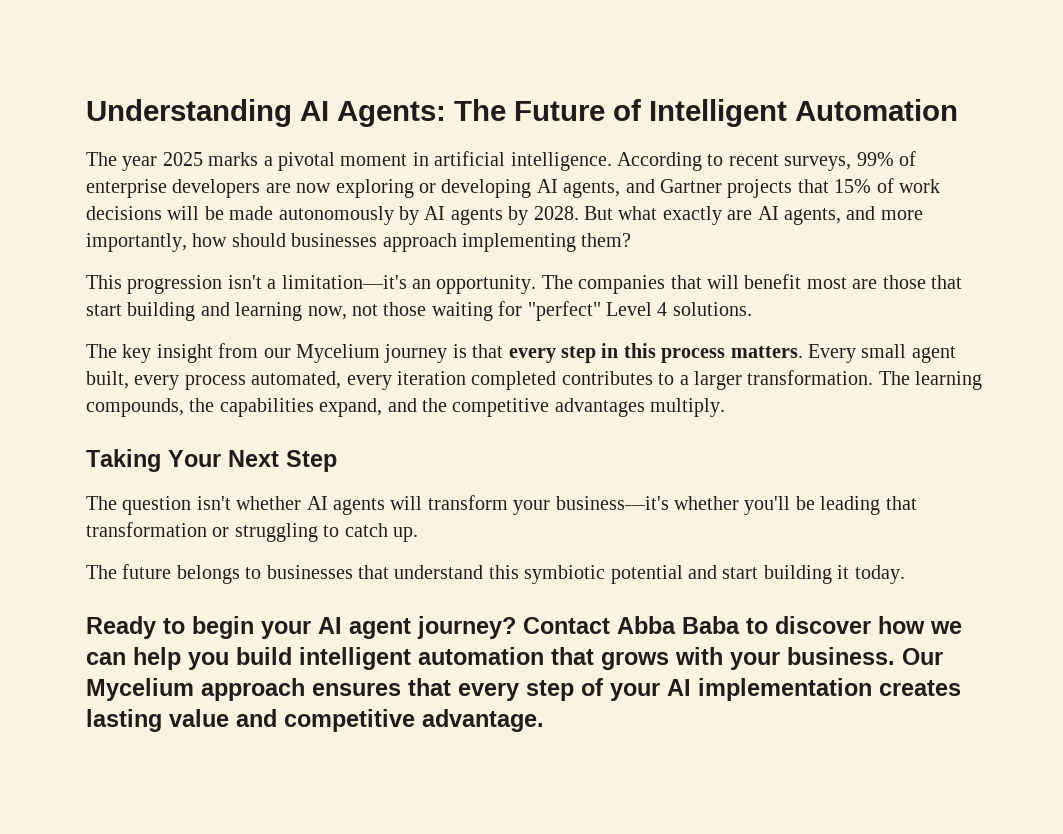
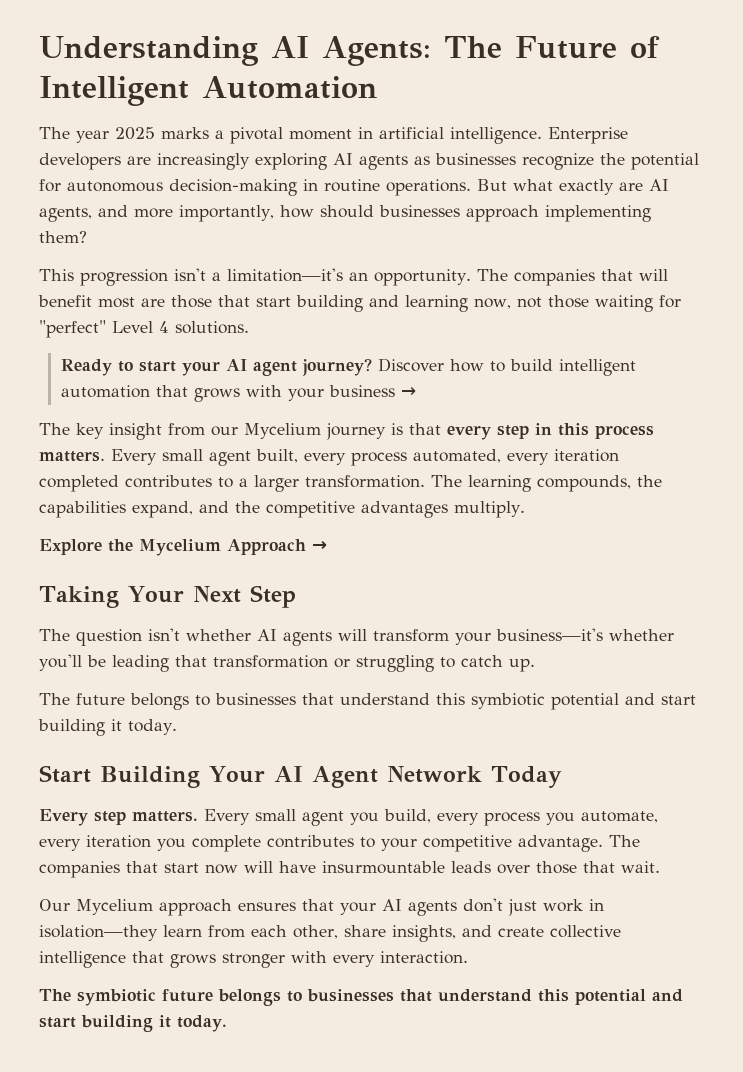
- According to recent surveys, 99% of enterprise developers are now exploring or developing AI agents, and Gartner projects that 15% of work decisions will be made autonomously by AI agents by 2028.
+ Enterprise developers are increasingly exploring AI agents as businesses recognize the potential for autonomous decision-making in routine operations.
+ Ready to start your AI agent journey? Discover how to build intelligent automation that grows with your business →
+ Explore the Mycelium Approach →
- Ready to begin your AI agent journey? Contact Abba Baba to discover how we can help you build intelligent automation that grows with your business. Our Mycelium approach ensures that every step of your AI implementation creates lasting value and competitive advantage.
+ Start Building Your AI Agent Network Today
+ Every step matters. Every small agent you build, every process you automate, every iteration you complete contributes to your competitive advantage. The companies that start now will have insurmountable leads over those that wait.
+ Our Mycelium approach ensures that your AI agents don't just work in isolation—they learn from each other, share insights, and create collective intelligence that grows stronger with every interaction.
+ The symbiotic future belongs to businesses that understand this potential and start building it today.

